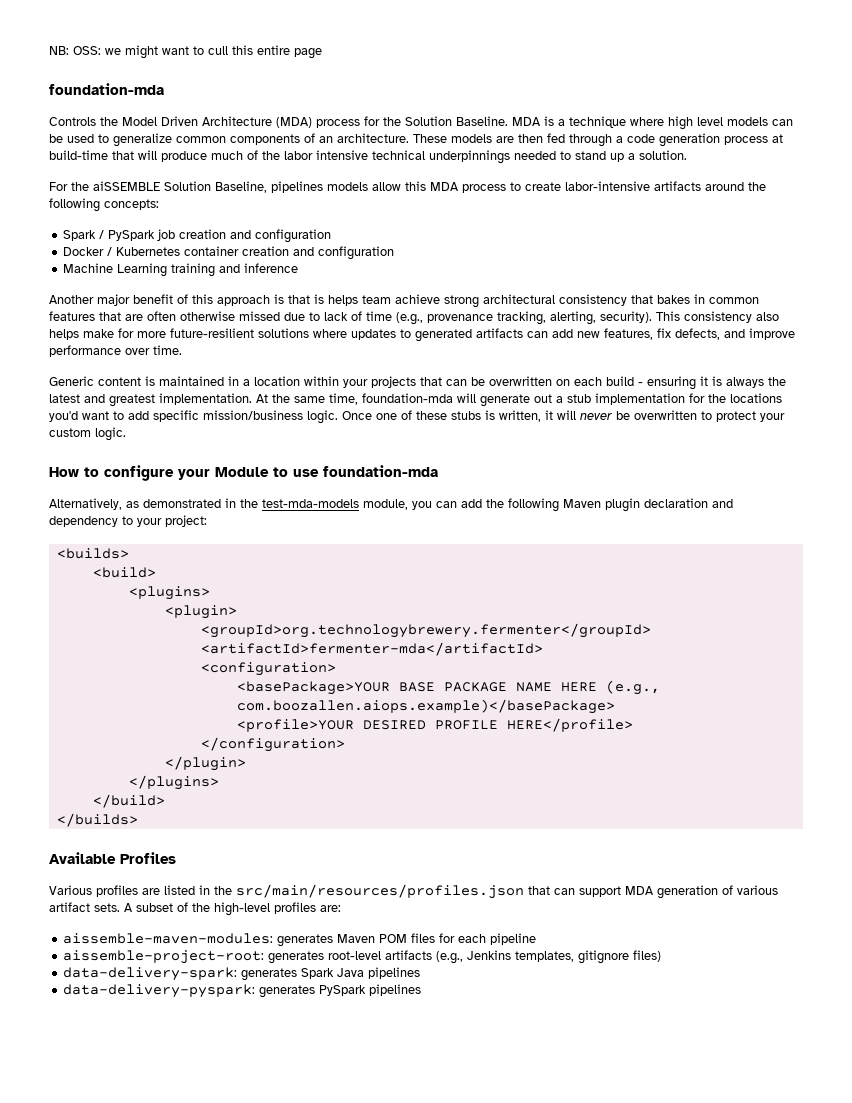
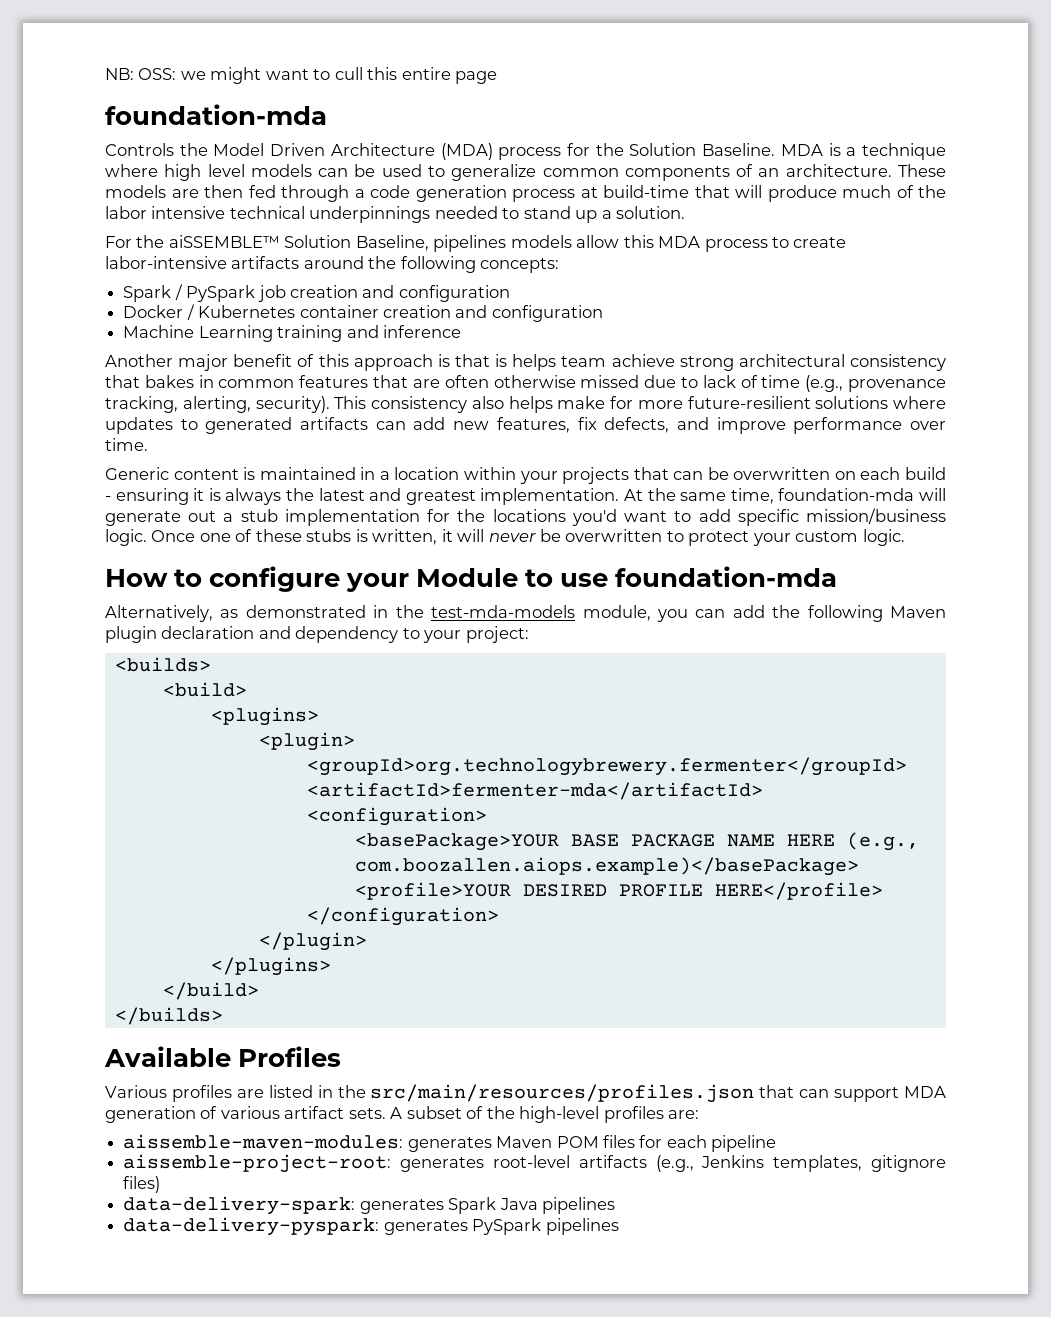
- For the aiSSEMBLE Solution Baseline, pipelines models allow this MDA process to create labor-intensive artifacts around the following concepts:
+ For the aiSSEMBLE™ Solution Baseline, pipelines models allow this MDA process to create labor-intensive artifacts around the following concepts:

